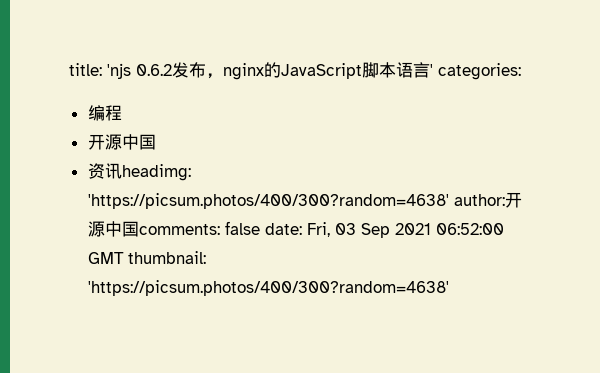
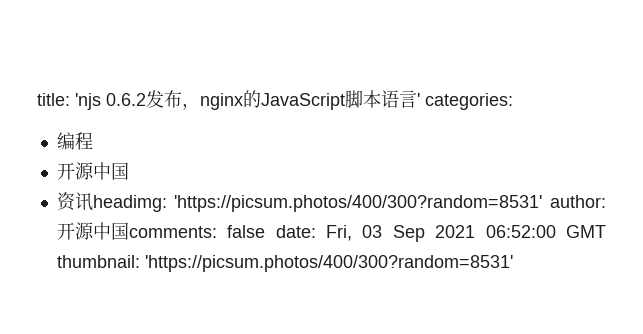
- 资讯headimg: 'https://picsum.photos/400/300?random=4638' author:开源中国comments: false date: Fri, 03 Sep 2021 06:52:00 GMT thumbnail: 'https://picsum.photos/400/300?random=4638'
+ 资讯headimg: 'https://picsum.photos/400/300?random=8531' author:开源中国comments: false date: Fri, 03 Sep 2021 06:52:00 GMT thumbnail: 'https://picsum.photos/400/300?random=8531'

